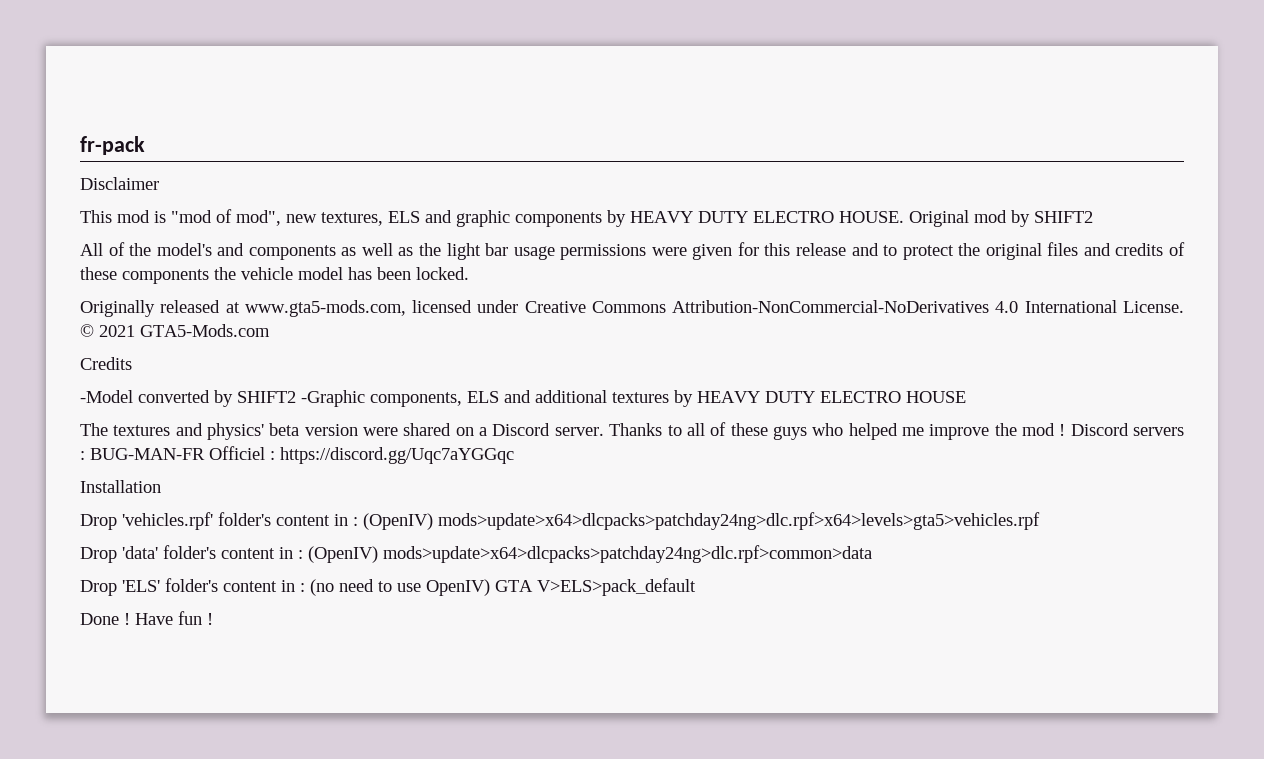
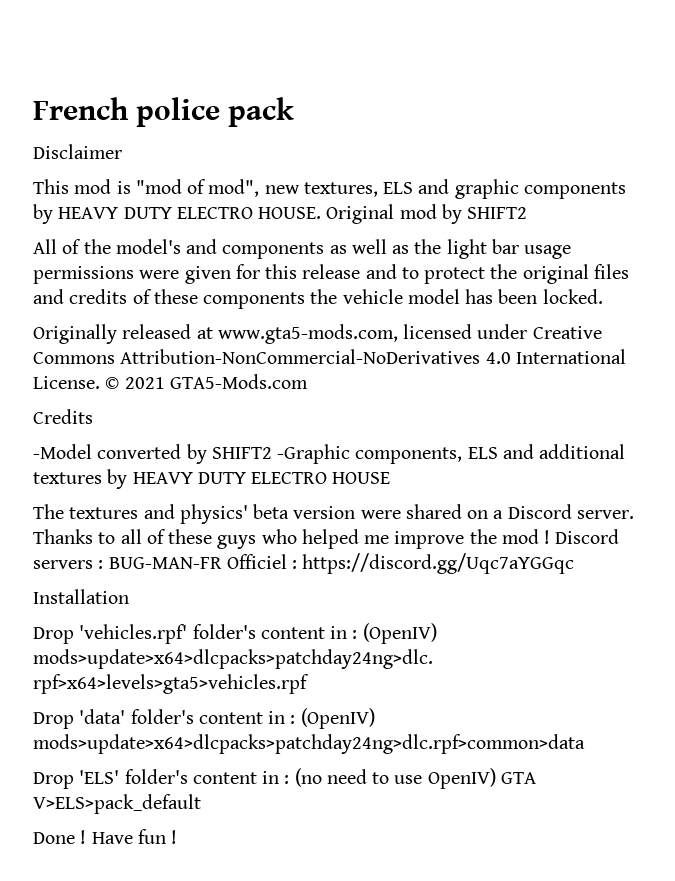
- fr-pack
+ French police pack

